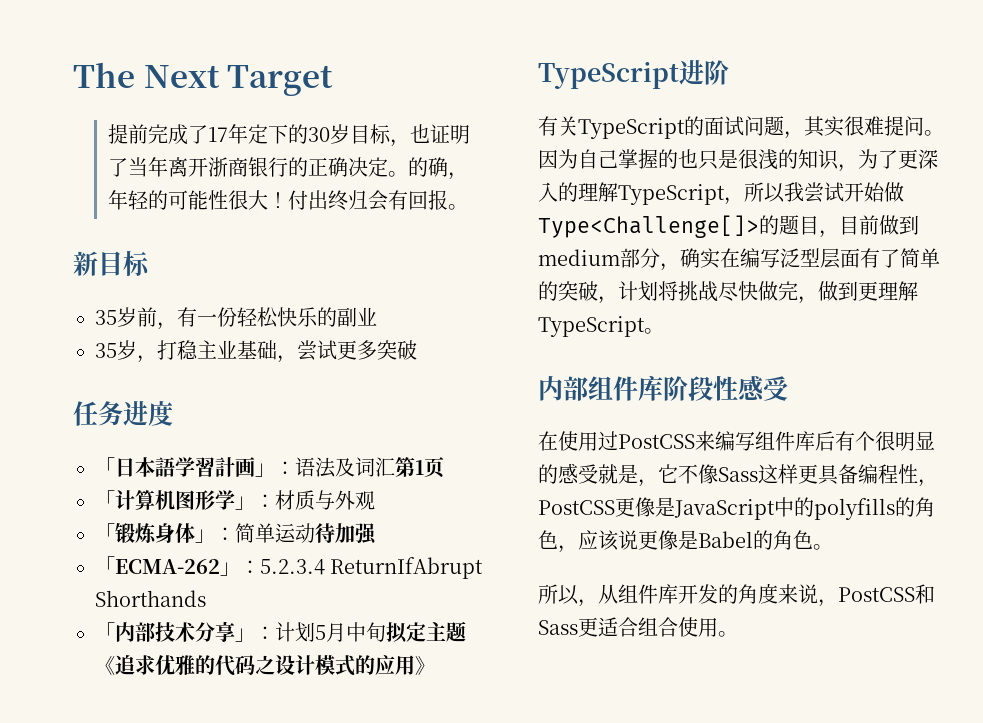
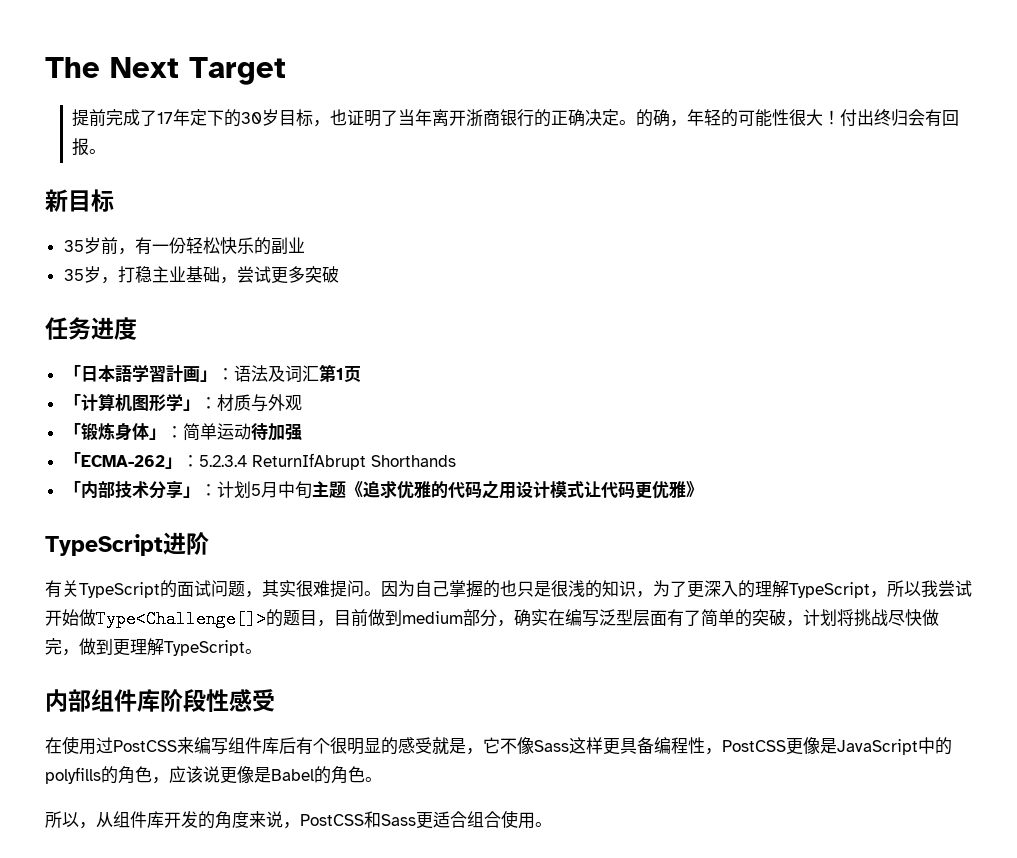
- 「内部技术分享」：计划5月中旬拟定主题《追求优雅的代码之设计模式的应用》
+ 「内部技术分享」：计划5月中旬主题《追求优雅的代码之用设计模式让代码更优雅》

